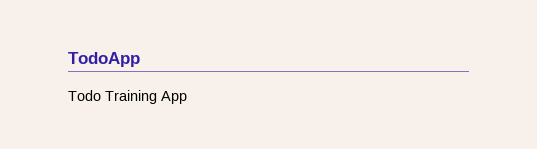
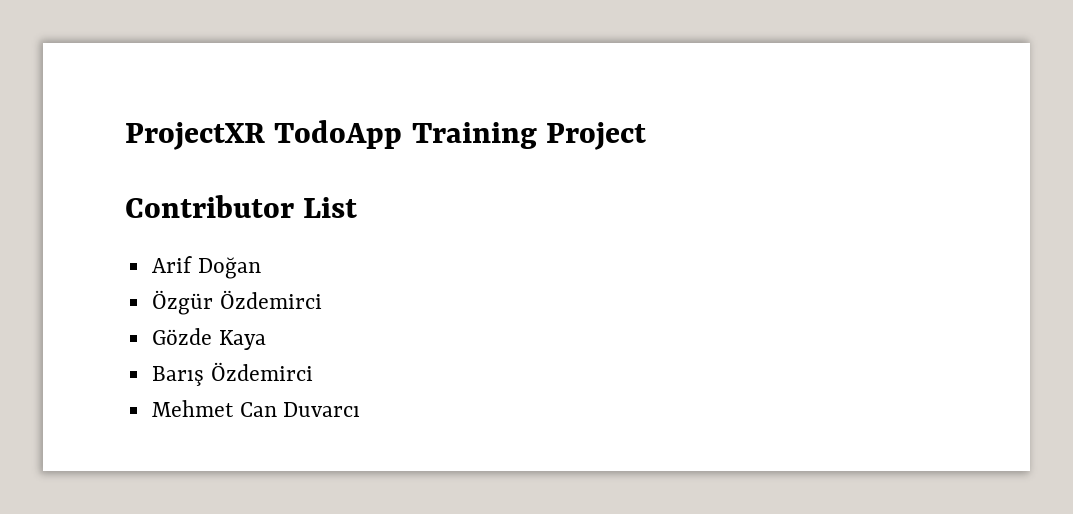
- TodoApp
- Todo Training App
+ ProjectXR TodoApp Training Project
+ Contributor List
+ Arif Doğan
+ Özgür Özdemirci
+ Gözde Kaya
+ Barış Özdemirci
+ Mehmet Can Duvarcı

